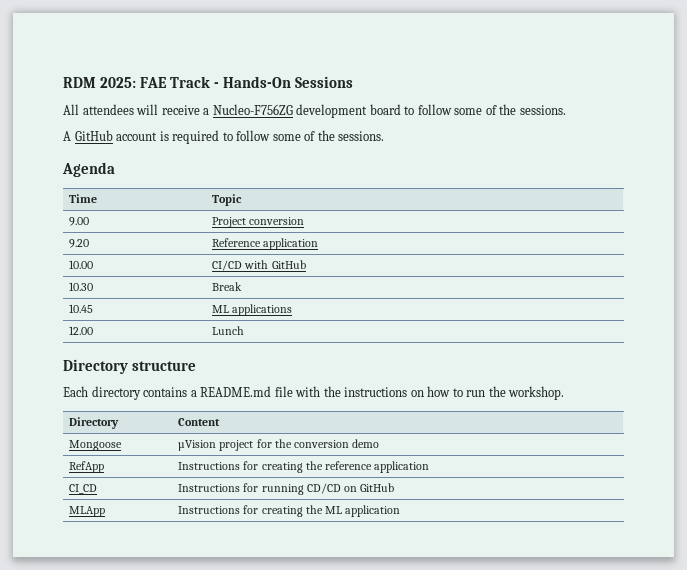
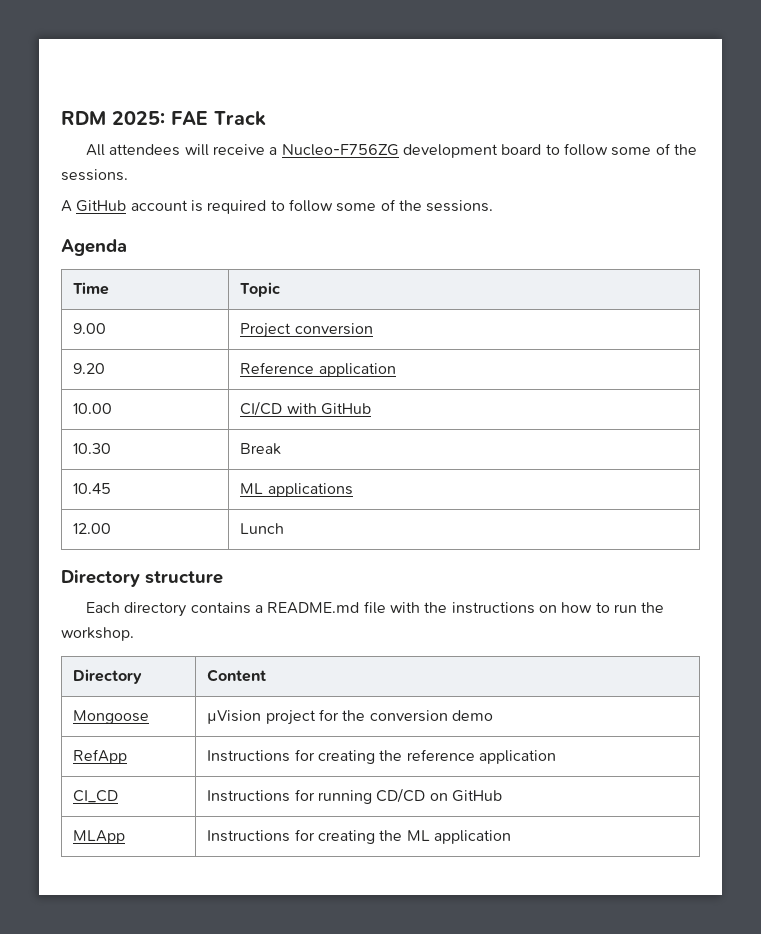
- RDM 2025: FAE Track - Hands-On Sessions
+ RDM 2025: FAE Track

